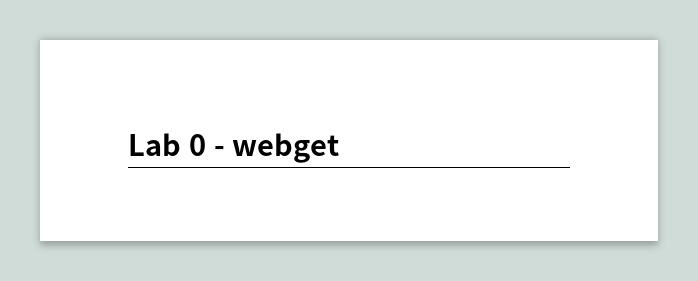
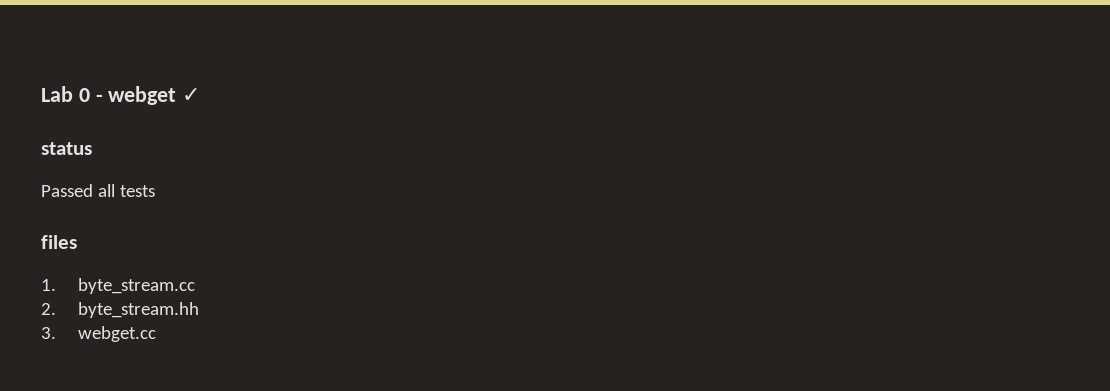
- Lab 0 - webget
+ Lab 0 - webget ✓
+ status
+ Passed all tests
+ files
+ 1. byte_stream.cc
+ 2. byte_stream.hh
+ 3. webget.cc

